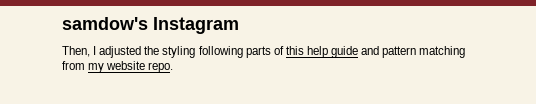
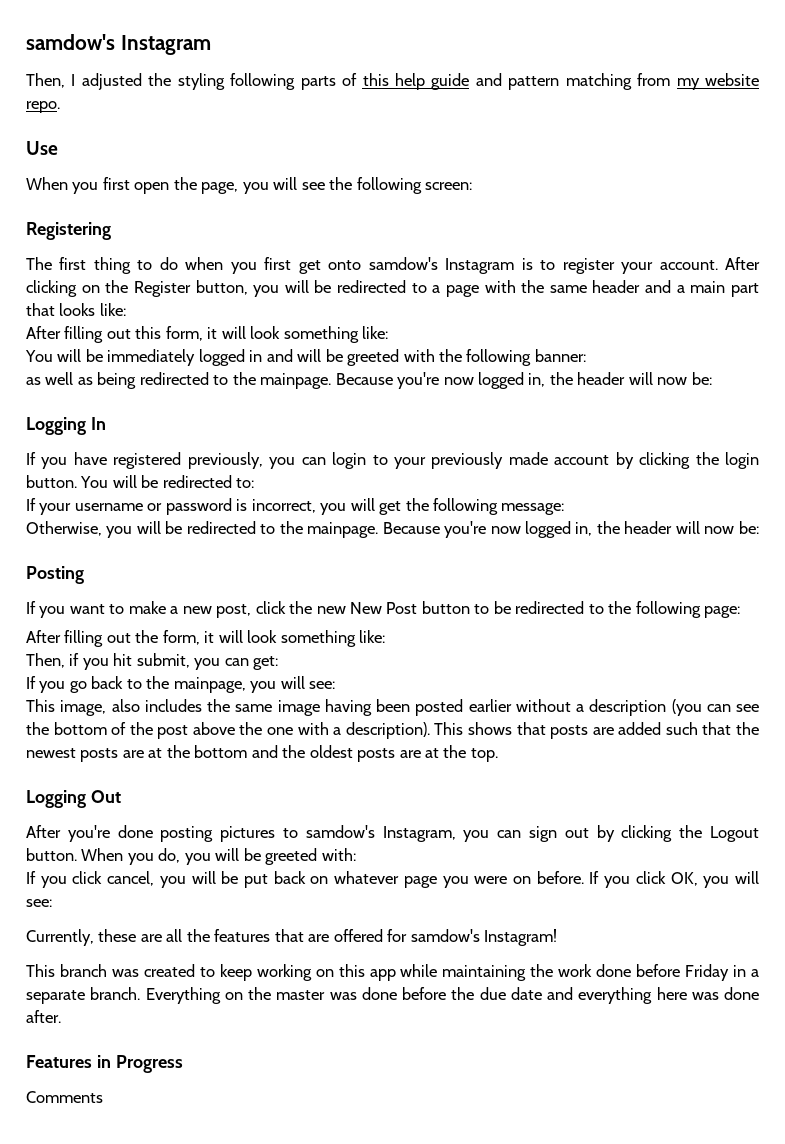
+ Use
+ When you first open the page, you will see the following screen:
+ Registering
+ The first thing to do when you first get onto samdow's Instagram is to register your account. After clicking on the Register button, you will be redirected to a page with the same header and a main part that looks like:
+ After filling out this form, it will look something like:
+ You will be immediately logged in and will be greeted with the following banner:
+ as well as being redirected to the mainpage. Because you're now logged in, the header will now be:
+ Logging In
+ If you have registered previously, you can login to your previously made account by clicking the login button. You will be redirected to:
+ If your username or password is incorrect, you will get the following message:
+ Otherwise, you will be redirected to the mainpage. Because you're now logged in, the header will now be:
+ Posting
+ If you want to make a new post, click the new New Post button to be redirected to the following page:
+ After filling out the form, it will look something like:
+ Then, if you hit submit, you can get:
+ If you go back to the mainpage, you will see:
+ This image, also includes the same image having been posted earlier without a description (you can see the bottom of the post above the one with a description). This shows that posts are added such that the newest posts are at the bottom and the oldest posts are at the top.
+ Logging Out
+ After you're done posting pictures to samdow's Instagram, you can sign out by clicking the Logout button. When you do, you will be greeted with:
+ If you click cancel, you will be put back on whatever page you were on before. If you click OK, you will see:
+ Currently, these are all the features that are offered for samdow's Instagram!
+ This branch was created to keep working on this app while maintaining the work done before Friday in a separate branch. Everything on the master was done before the due date and everything here was done after.
+ Features in Progress
+ Comments

